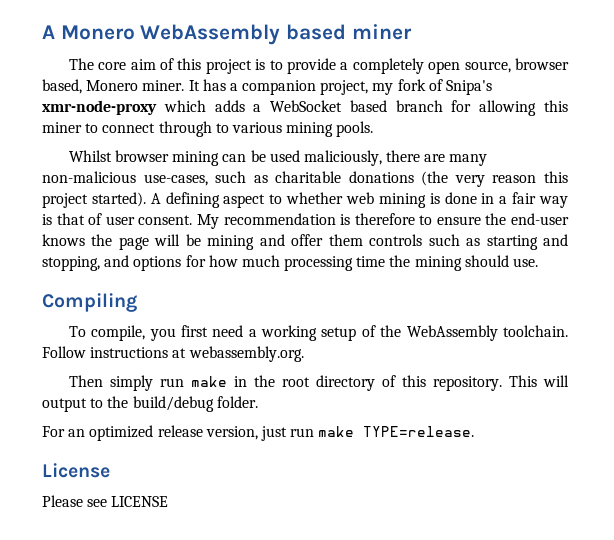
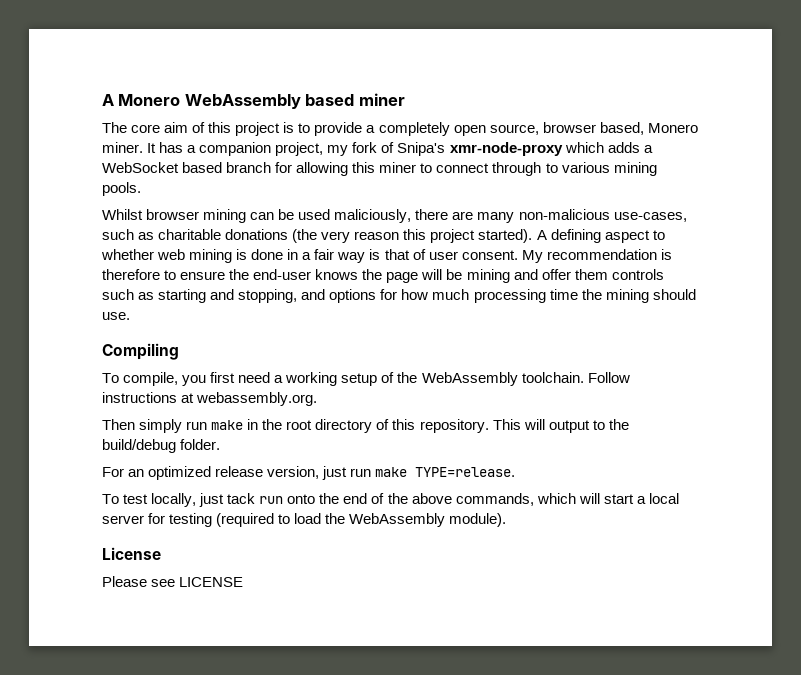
+ To test locally, just tack run onto the end of the above commands, which will start a local server for testing (required to load the WebAssembly module).

